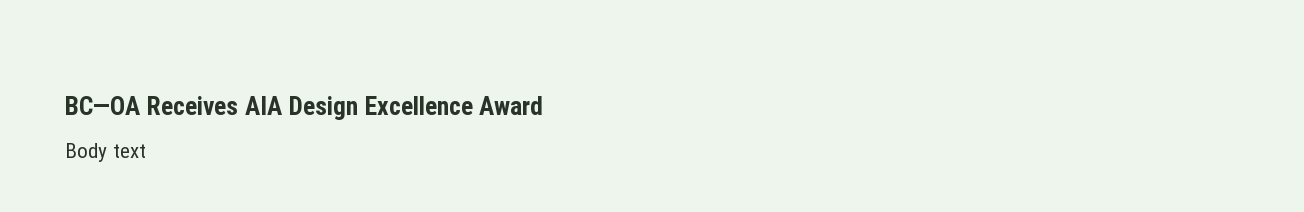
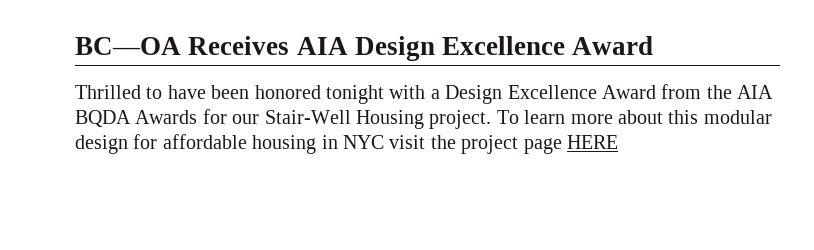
- Body text
+ Thrilled to have been honored tonight with a Design Excellence Award from the AIA BQDA Awards for our Stair-Well Housing project. To learn more about this modular design for affordable housing in NYC visit the project page HERE

